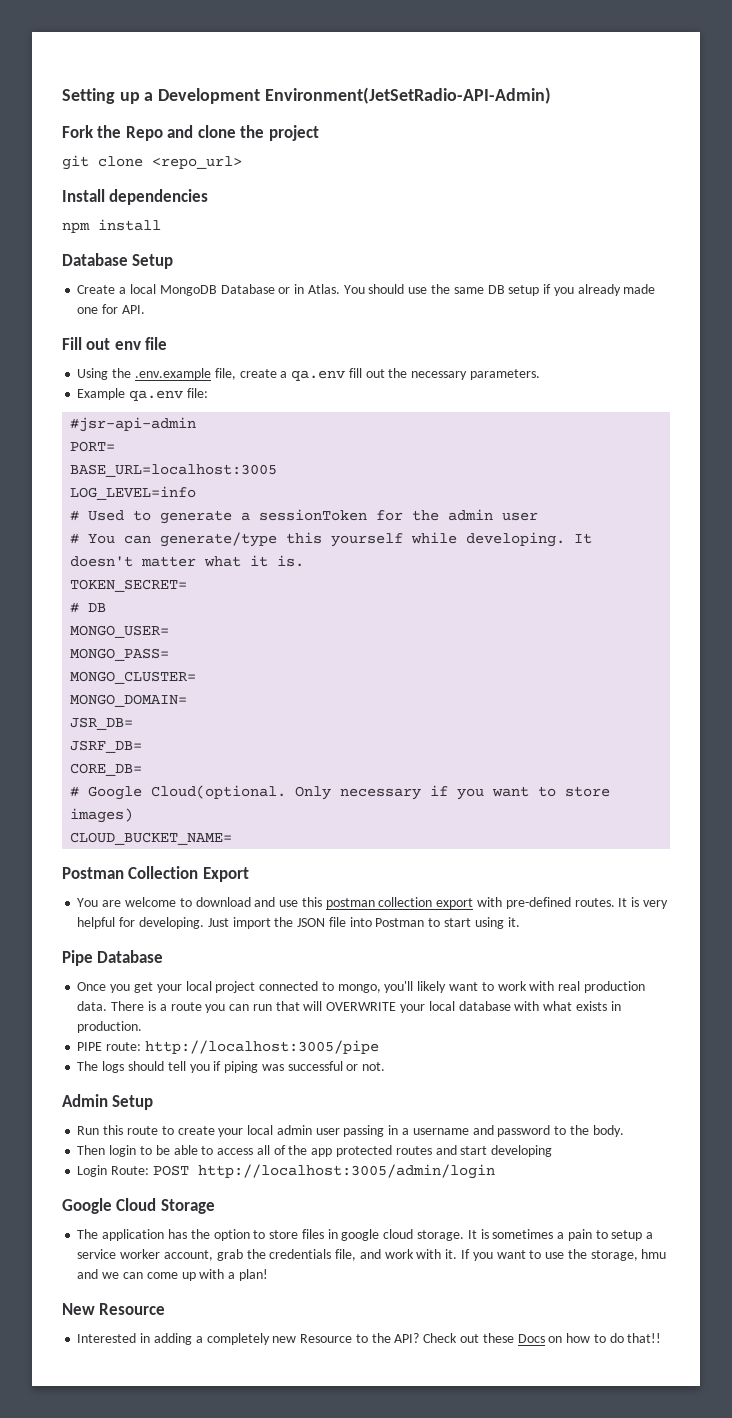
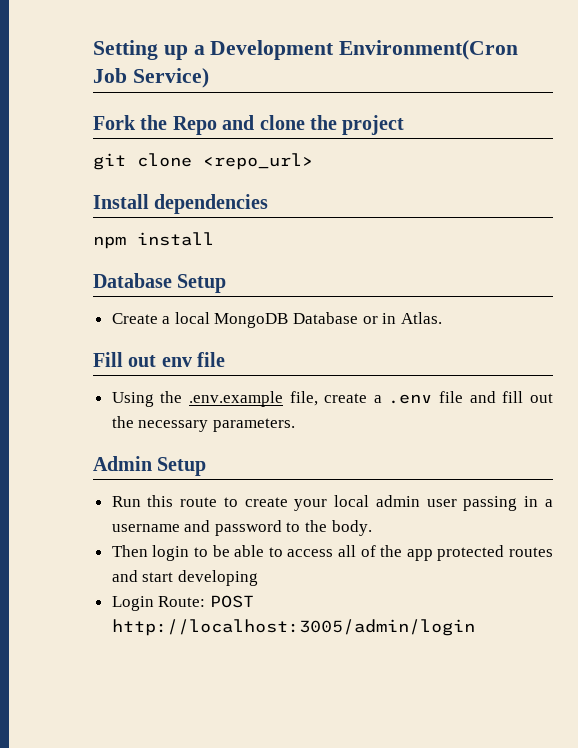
- Setting up a Development Environment(JetSetRadio-API-Admin)
+ Setting up a Development Environment(Cron Job Service)
- You should use the same DB setup if you already made one for API.
- Using the .env.example file, create a qa.env fill out the necessary parameters.
+ Using the .env.example file, create a .env file and fill out the necessary parameters.
- Example qa.env file:
- #jsr-api-admin
- PORT=
- BASE_URL=localhost:3005
- LOG_LEVEL=info
- # Used to generate a sessionToken for the admin user
- # You can generate/type this yourself while developing. It doesn't matter what it is.
- TOKEN_SECRET=
- # DB
- MONGO_USER=
- MONGO_PASS=
- MONGO_CLUSTER=
- MONGO_DOMAIN=
- JSR_DB=
- JSRF_DB=
- CORE_DB=
- # Google Cloud(optional. Only necessary if you want to store images)
- CLOUD_BUCKET_NAME=
- Postman Collection Export
- You are welcome to download and use this postman collection export with pre-defined routes. It is very helpful for developing. Just import the JSON file into Postman to start using it.
- Pipe Database
- Once you get your local project connected to mongo, you'll likely want to work with real production data. There is a route you can run that will OVERWRITE your local database with what exists in production.
- PIPE route: http://localhost:3005/pipe
- The logs should tell you if piping was successful or not.
- Google Cloud Storage
- The application has the option to store files in google cloud storage. It is sometimes a pain to setup a service worker account, grab the credentials file, and work with it. If you want to use the storage, hmu and we can come up with a plan!
- New Resource
- Interested in adding a completely new Resource to the API? Check out these Docs on how to do that!!

